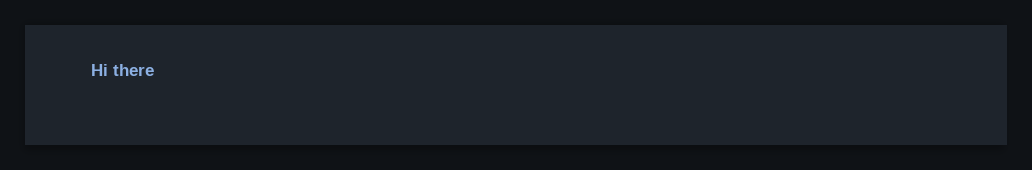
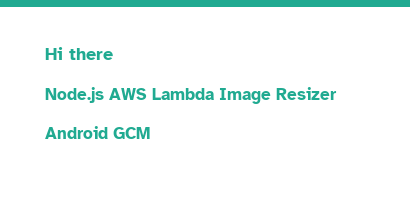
+ Node.js AWS Lambda Image Resizer
+ Android GCM

